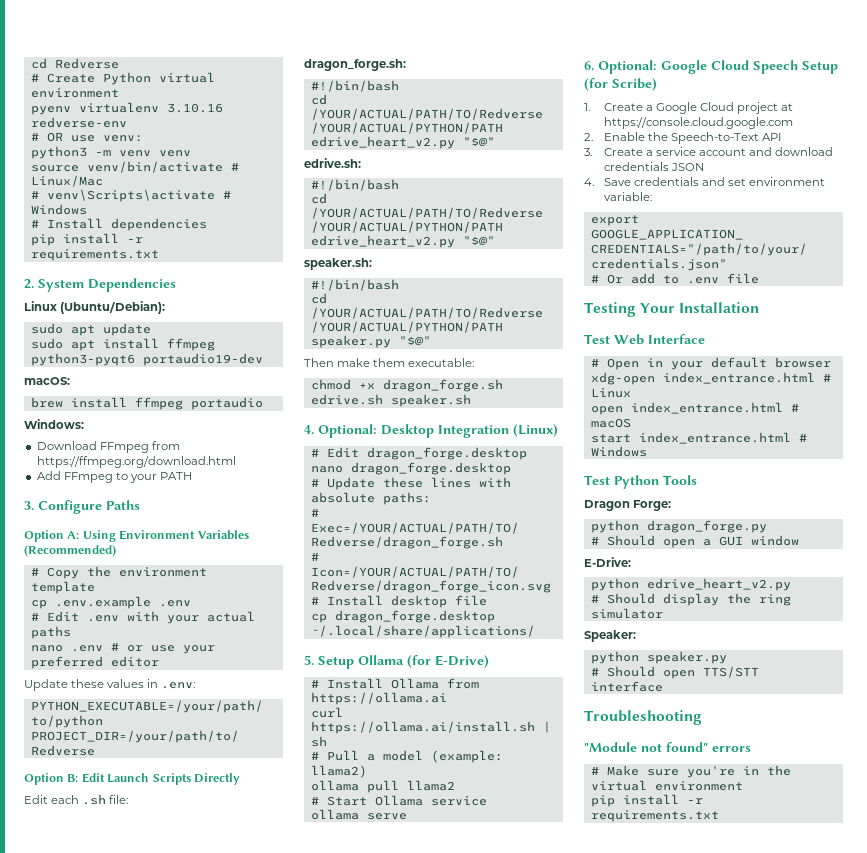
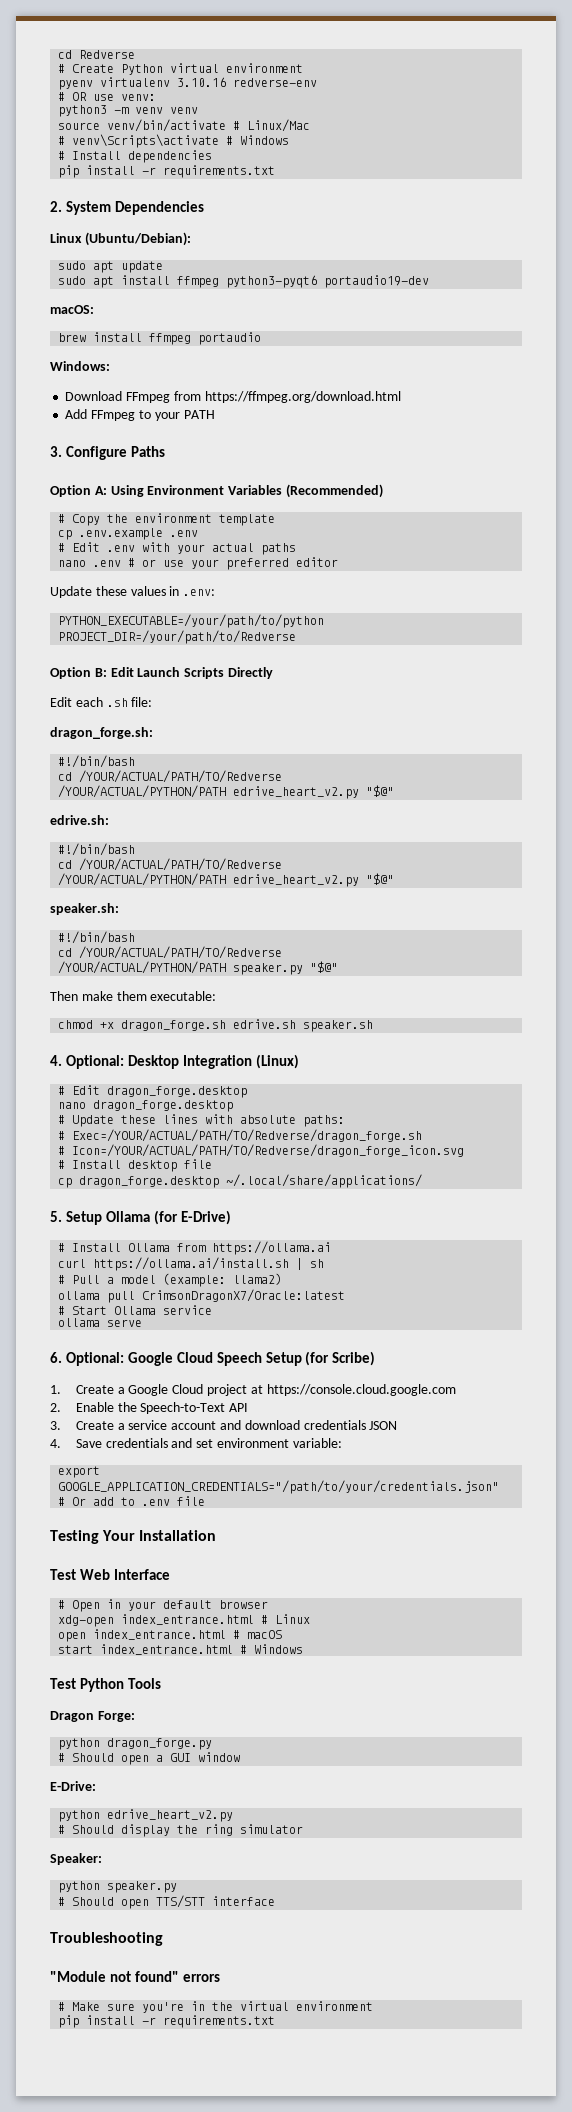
- ollama pull llama2
+ ollama pull CrimsonDragonX7/Oracle:latest

